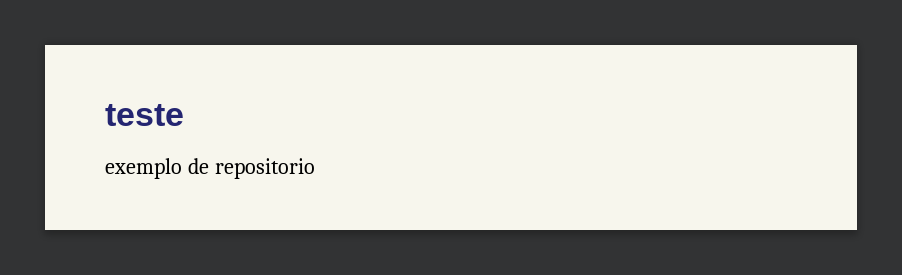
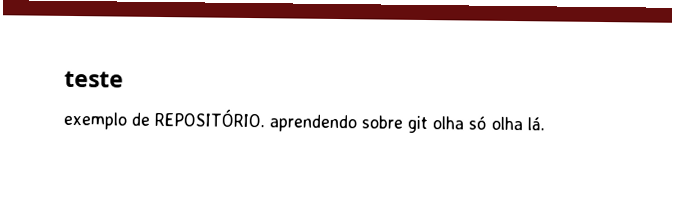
- exemplo de repositorio
+ exemplo de REPOSITÓRIO. aprendendo sobre git olha só olha lá.

